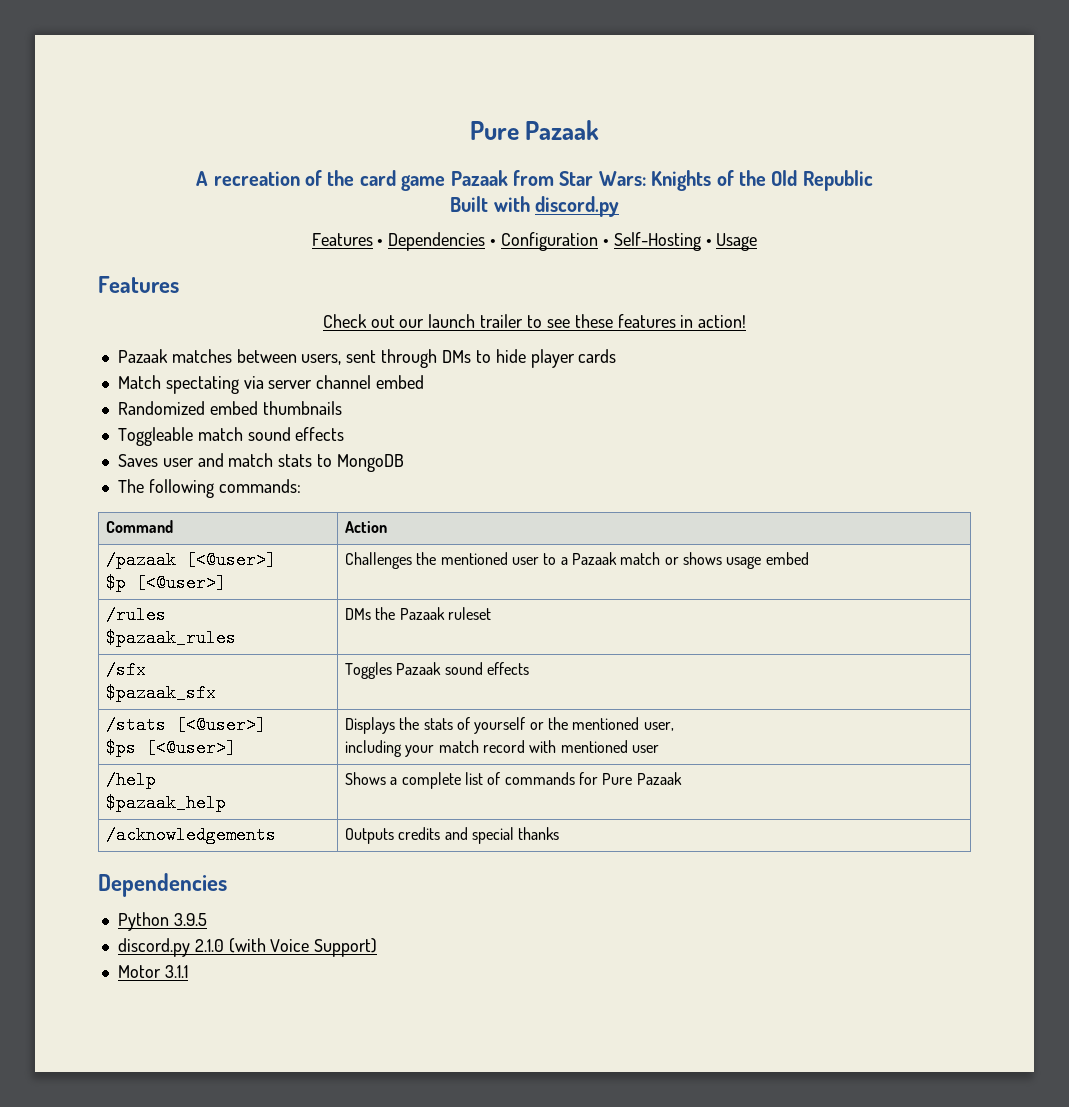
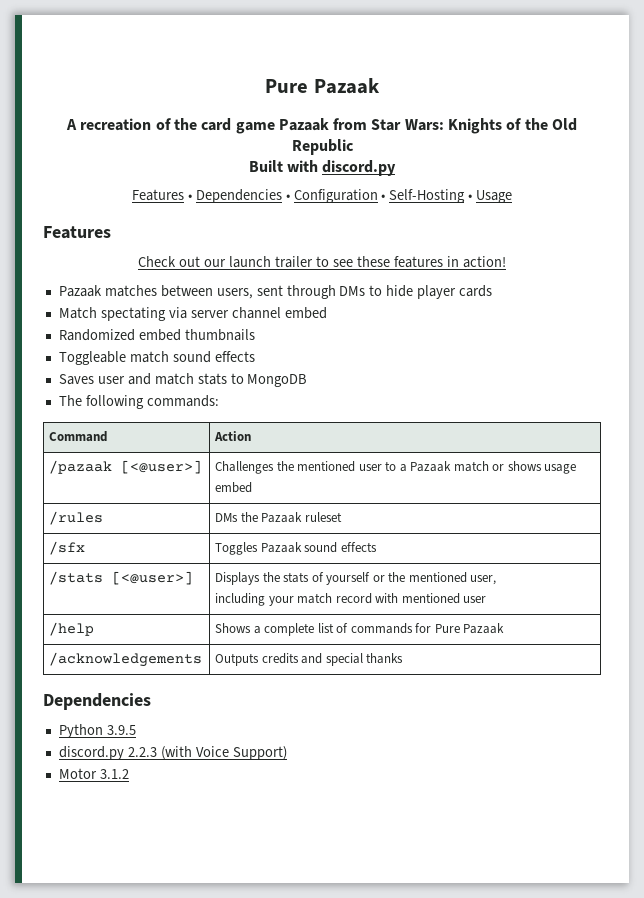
- /pazaak [<@user>]
- $p [<@user>] | Challenges the mentioned user to a Pazaak match or shows usage embed
+ /pazaak [<@user>] | Challenges the mentioned user to a Pazaak match or shows usage embed
- /rules
- $pazaak_rules | DMs the Pazaak ruleset
+ /rules | DMs the Pazaak ruleset
- /sfx
- $pazaak_sfx | Toggles Pazaak sound effects
+ /sfx | Toggles Pazaak sound effects
- /stats [<@user>]
- $ps [<@user>] | Displays the stats of yourself or the mentioned user,
+ /stats [<@user>] | Displays the stats of yourself or the mentioned user,
- /help
- $pazaak_help | Shows a complete list of commands for Pure Pazaak
+ /help | Shows a complete list of commands for Pure Pazaak
- discord.py 2.1.0 (with Voice Support)
+ discord.py 2.2.3 (with Voice Support)
- Motor 3.1.1
+ Motor 3.1.2

